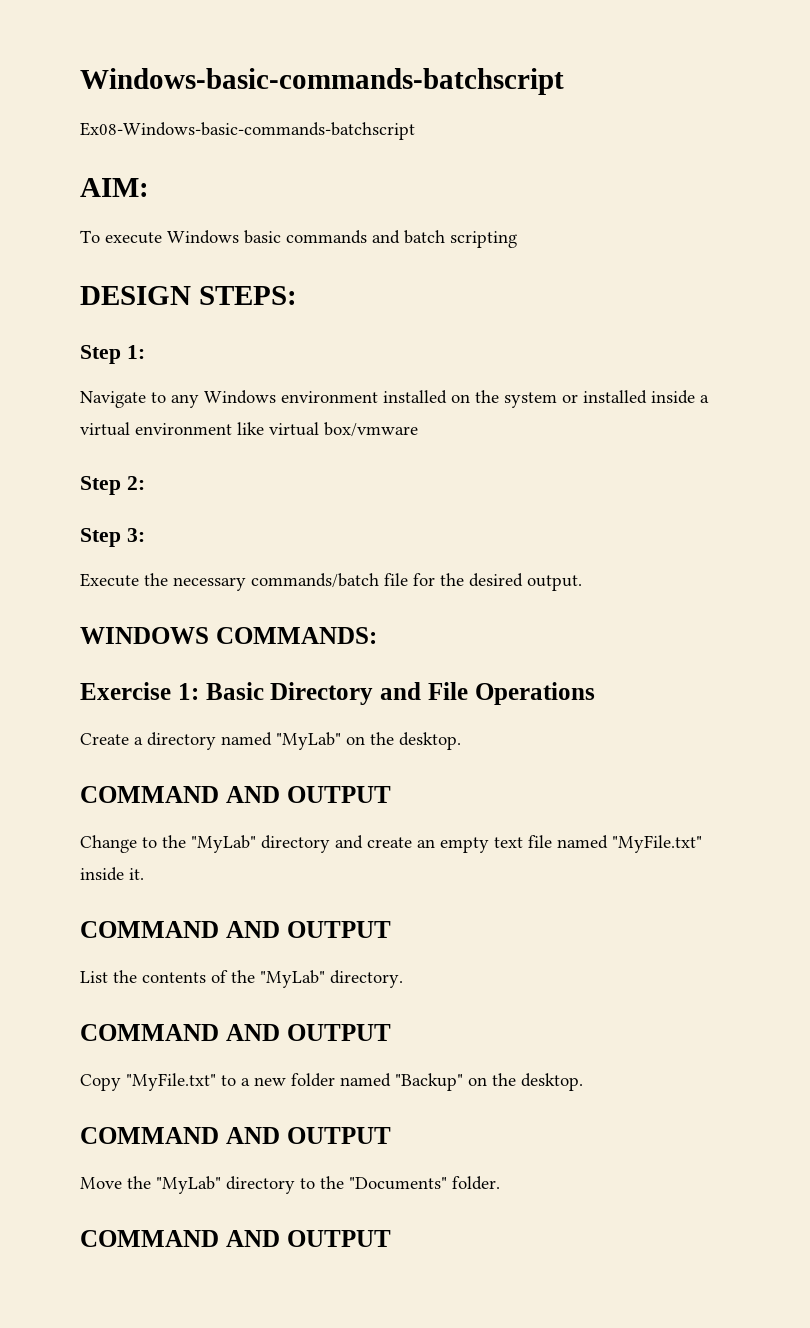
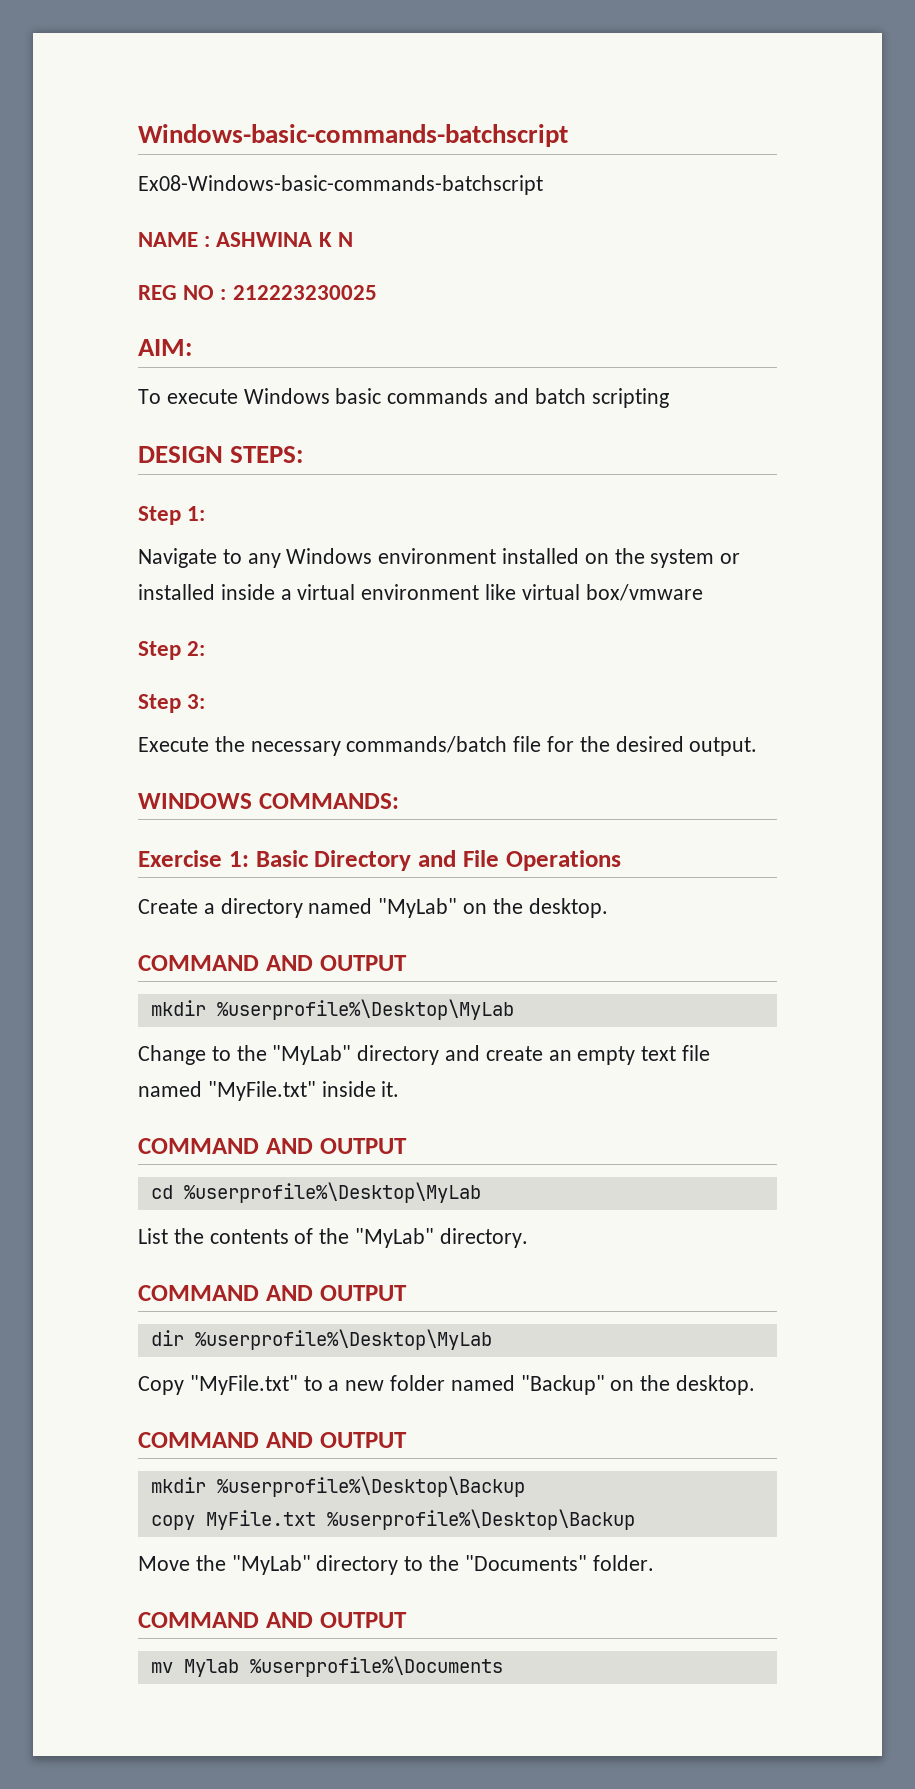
+ NAME : ASHWINA K N
+ REG NO : 212223230025
+ mkdir %userprofile%\Desktop\MyLab
+ cd %userprofile%\Desktop\MyLab
+ dir %userprofile%\Desktop\MyLab
+ mkdir %userprofile%\Desktop\Backup
+ copy MyFile.txt %userprofile%\Desktop\Backup
+ mv Mylab %userprofile%\Documents

